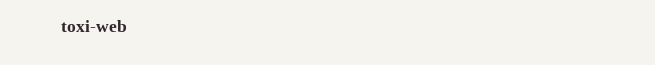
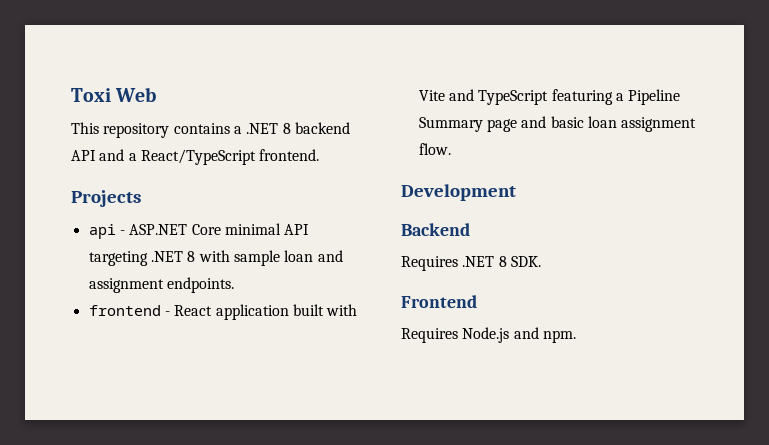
- toxi-web
+ Toxi Web
+ This repository contains a .NET 8 backend API and a React/TypeScript frontend.
+ Projects
+ api - ASP.NET Core minimal API targeting .NET 8 with sample loan and assignment endpoints.
+ frontend - React application built with Vite and TypeScript featuring a Pipeline Summary page and basic loan assignment flow.
+ Development
+ Backend
+ Requires .NET 8 SDK.
+ Frontend
+ Requires Node.js and npm.

